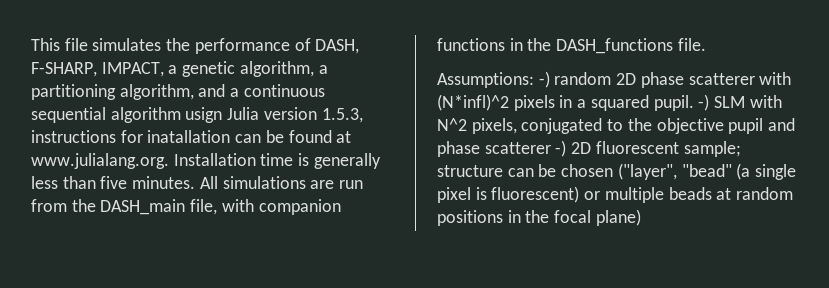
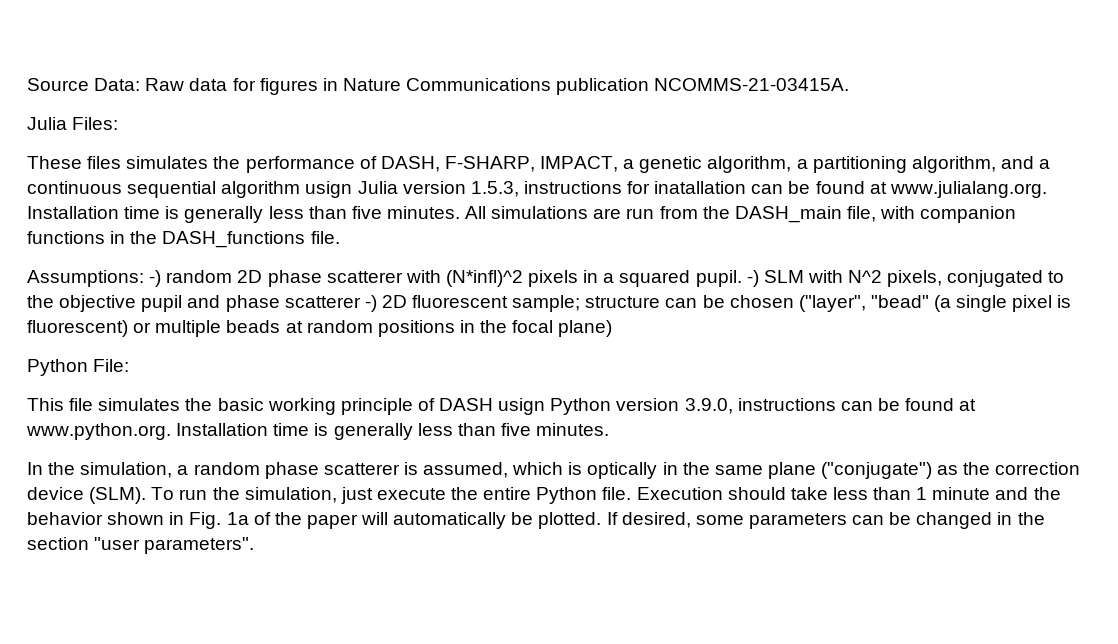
- This file simulates the performance of DASH, F-SHARP, IMPACT, a genetic algorithm, a partitioning algorithm, and a continuous sequential algorithm usign Julia version 1.5.3, instructions for inatallation can be found at www.julialang.org. Installation time is generally less than five minutes.
+ Source Data: Raw data for figures in Nature Communications publication NCOMMS-21-03415A.
+ Julia Files:
+ These files simulates the performance of DASH, F-SHARP, IMPACT, a genetic algorithm, a partitioning algorithm, and a continuous sequential algorithm usign Julia version 1.5.3, instructions for inatallation can be found at www.julialang.org. Installation time is generally less than five minutes.
+ Python File:
+ This file simulates the basic working principle of DASH usign Python version 3.9.0, instructions can be found at www.python.org. Installation time is generally less than five minutes.
+ In the simulation, a random phase scatterer is assumed, which is optically in the same plane ("conjugate") as the correction device (SLM). To run the simulation, just execute the entire Python file. Execution should take less than 1 minute and the behavior shown in Fig. 1a of the paper will automatically be plotted. If desired, some parameters can be changed in the section "user parameters".

